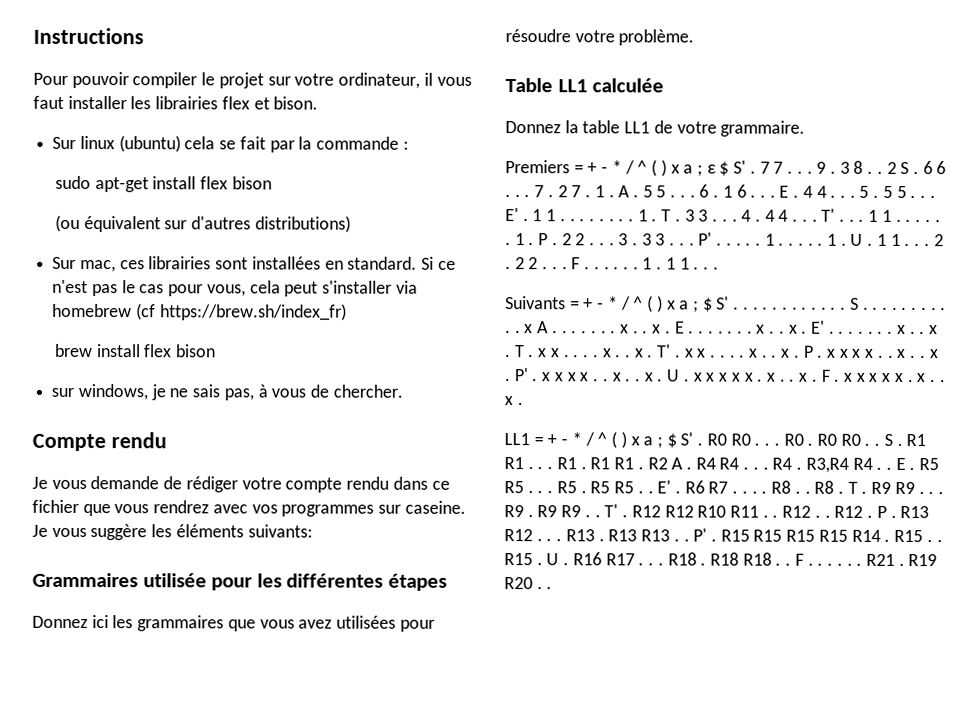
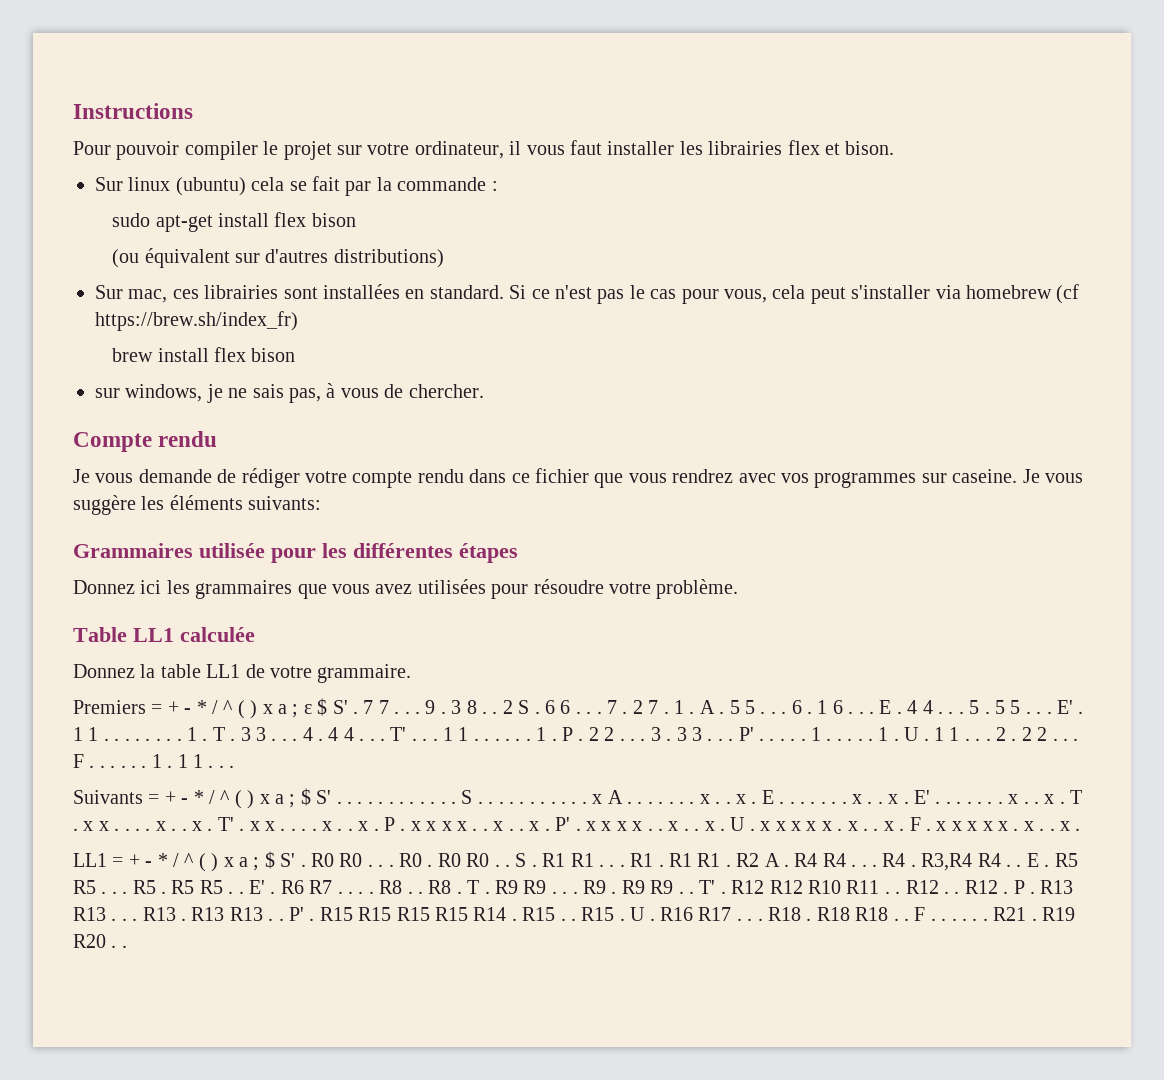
- R13 R12 . . .
+ R13 R13 . . .

